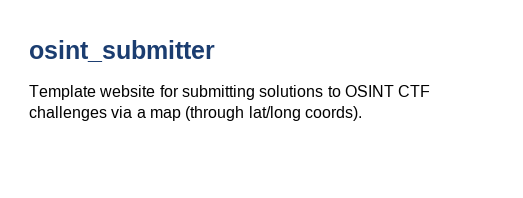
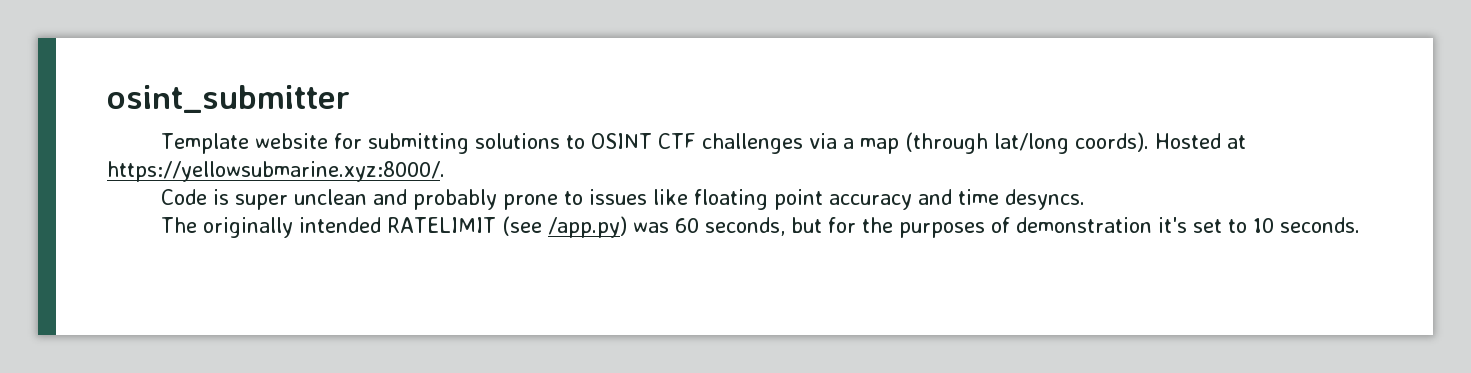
+ Hosted at https://yellowsubmarine.xyz:8000/.
+ Code is super unclean and probably prone to issues like floating point accuracy and time desyncs.
+ The originally intended RATELIMIT (see /app.py) was 60 seconds, but for the purposes of demonstration it's set to 10 seconds.

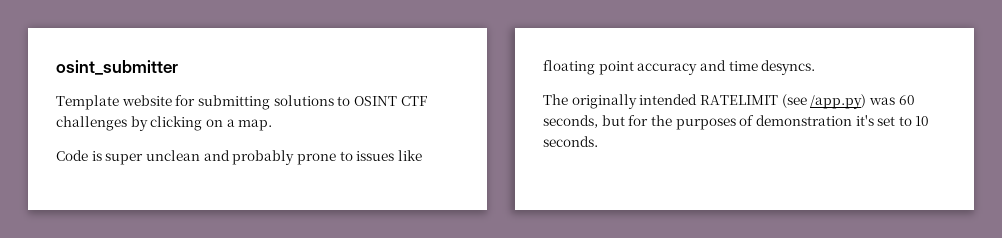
- Template website for submitting solutions to OSINT CTF challenges via a map (through lat/long coords). Hosted at https://yellowsubmarine.xyz:8000/.
+ Template website for submitting solutions to OSINT CTF challenges by clicking on a map.

